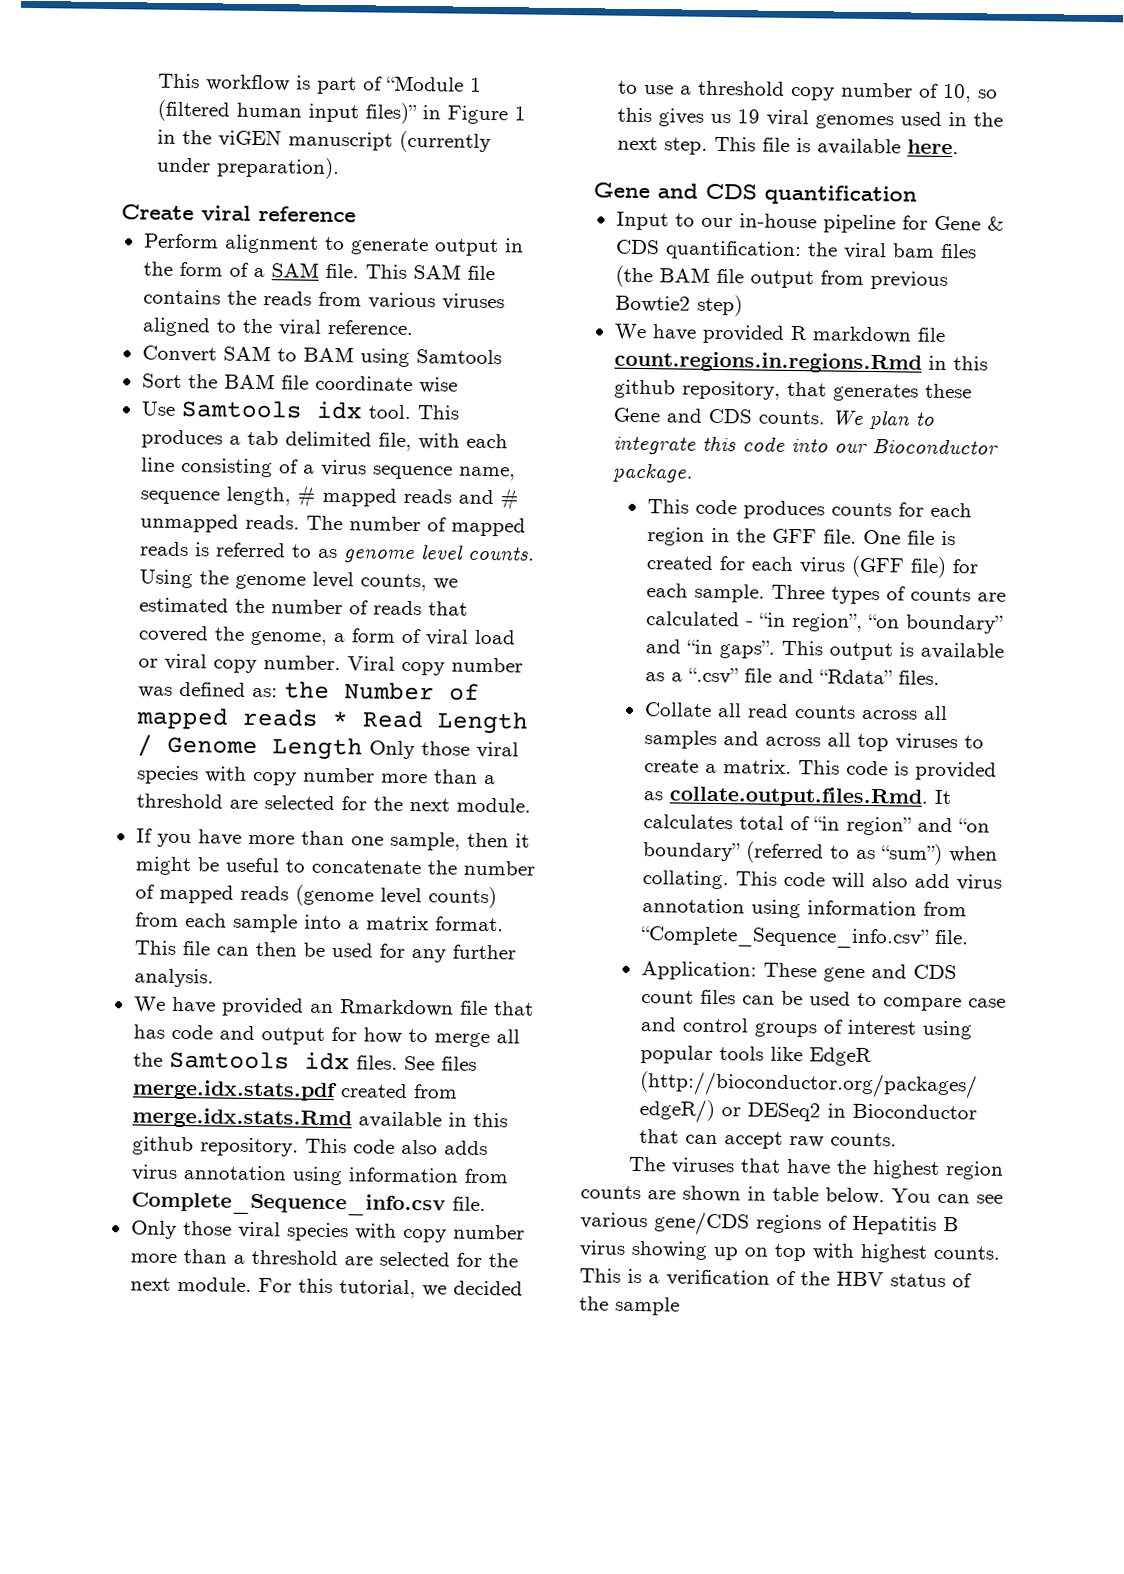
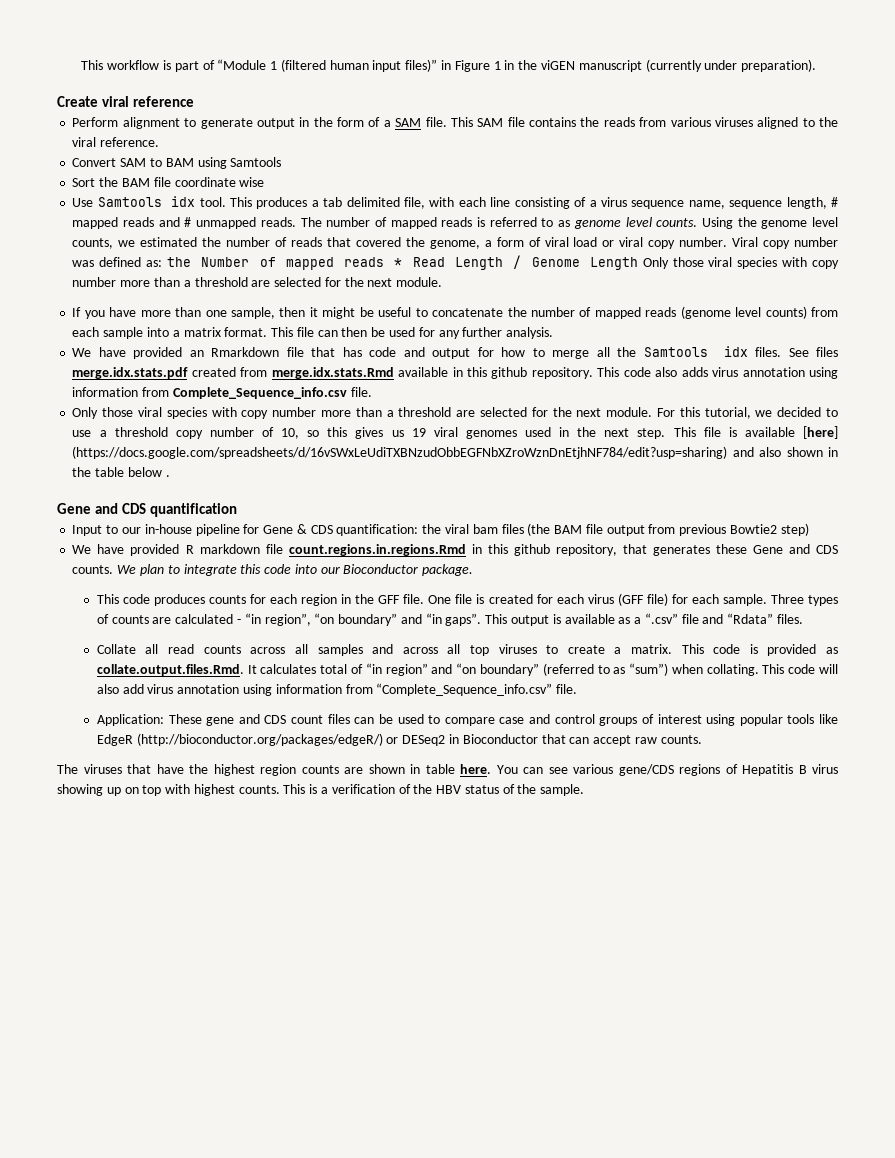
- This file is available here.
+ This file is available [here] (https://docs.google.com/spreadsheets/d/16vSWxLeUdiTXBNzudObbEGFNbXZroWznDnEtjhNF784/edit?usp=sharing) and also shown in the table below .
- The viruses that have the highest region counts are shown in table below.
+ The viruses that have the highest region counts are shown in table here.
- This is a verification of the HBV status of the sample
+ This is a verification of the HBV status of the sample.

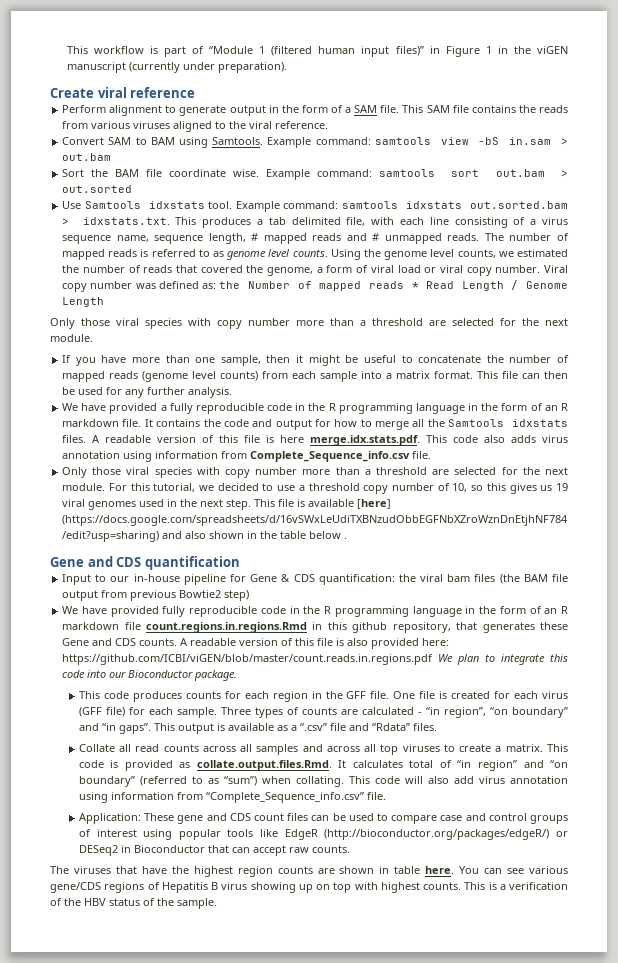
- Convert SAM to BAM using Samtools
+ Convert SAM to BAM using Samtools. Example command: samtools view -bS in.sam > out.bam
- Sort the BAM file coordinate wise
- Use Samtools idx tool. This produces a tab delimited file, with each line consisting of a virus sequence name, sequence length, # mapped reads and # unmapped reads.
+ Sort the BAM file coordinate wise. Example command: samtools sort out.bam > out.sorted
+ Use Samtools idxstats tool. Example command: samtools idxstats out.sorted.bam > idxstats.txt. This produces a tab delimited file, with each line consisting of a virus sequence name, sequence length, # mapped reads and # unmapped reads.
- Viral copy number was defined as: the Number of mapped reads * Read Length / Genome Length Only those viral species with copy number more than a threshold are selected for the next module.
+ Viral copy number was defined as: the Number of mapped reads * Read Length / Genome Length
+ Only those viral species with copy number more than a threshold are selected for the next module.
- We have provided an Rmarkdown file that has code and output for how to merge all the Samtools idx files. See files merge.idx.stats.pdf created from merge.idx.stats.Rmd available in this github repository. This code also adds virus annotation using information from Complete_Sequence_info.csv file.
+ We have provided a fully reproducible code in the R programming language in the form of an R markdown file. It contains the code and output for how to merge all the Samtools idxstats files. A readable version of this file is here merge.idx.stats.pdf. This code also adds virus annotation using information from Complete_Sequence_info.csv file.
- We have provided R markdown file count.regions.in.regions.Rmd in this github repository, that generates these Gene and CDS counts.
+ We have provided fully reproducible code in the R programming language in the form of an R markdown file count.regions.in.regions.Rmd in this github repository, that generates these Gene and CDS counts.
- We plan to integrate this code into our Bioconductor package.
+ A readable version of this file is also provided here: https://github.com/ICBI/viGEN/blob/master/count.reads.in.regions.pdf We plan to integrate this code into our Bioconductor package.

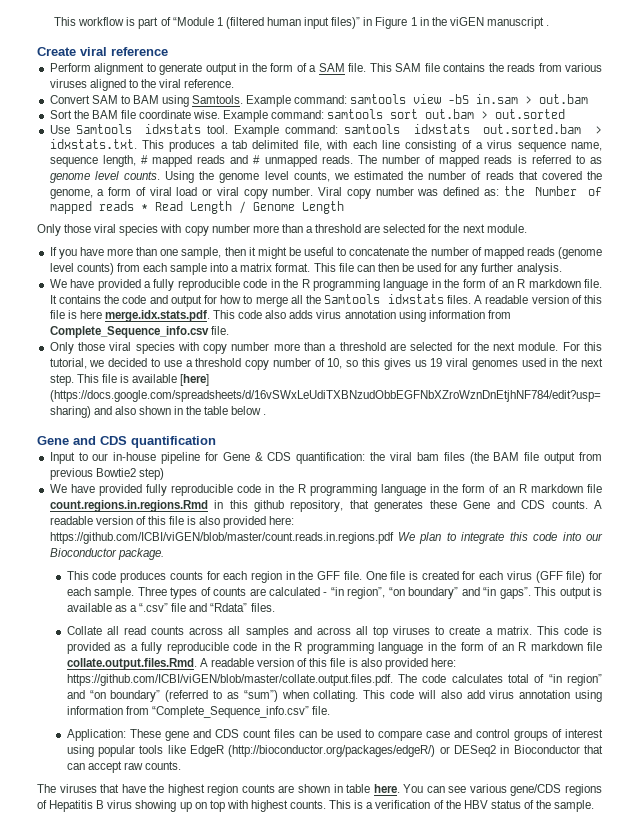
- This workflow is part of “Module 1 (filtered human input files)” in Figure 1 in the viGEN manuscript (currently under preparation).
+ This workflow is part of “Module 1 (filtered human input files)” in Figure 1 in the viGEN manuscript .
- This code is provided as collate.output.files.Rmd. It calculates total of “in region” and “on boundary” (referred to as “sum”) when collating.
+ This code is provided as a fully reproducible code in the R programming language in the form of an R markdown file collate.output.files.Rmd. A readable version of this file is also provided here: https://github.com/ICBI/viGEN/blob/master/collate.output.files.pdf. The code calculates total of “in region” and “on boundary” (referred to as “sum”) when collating.

